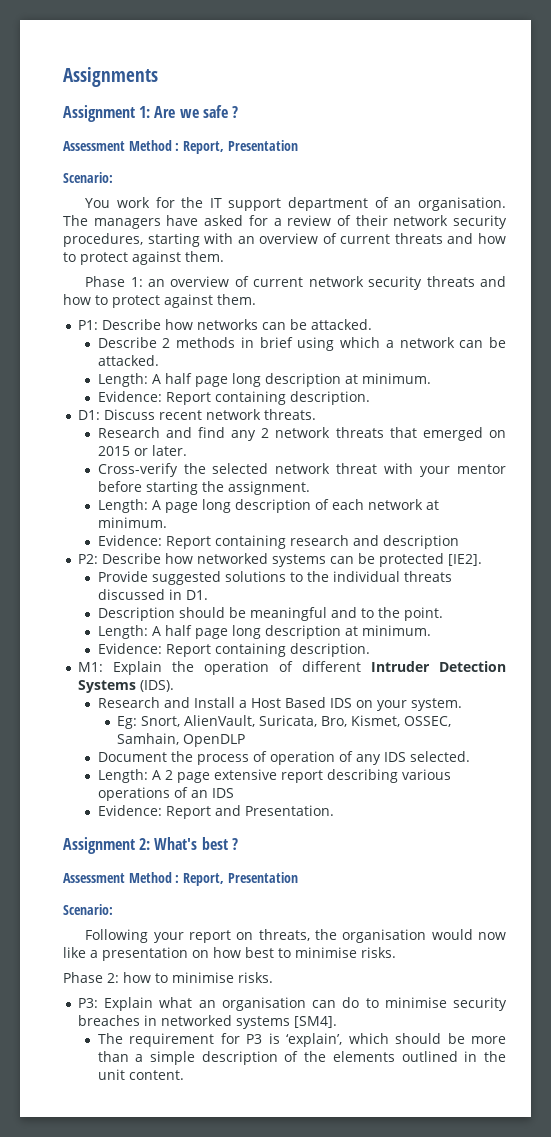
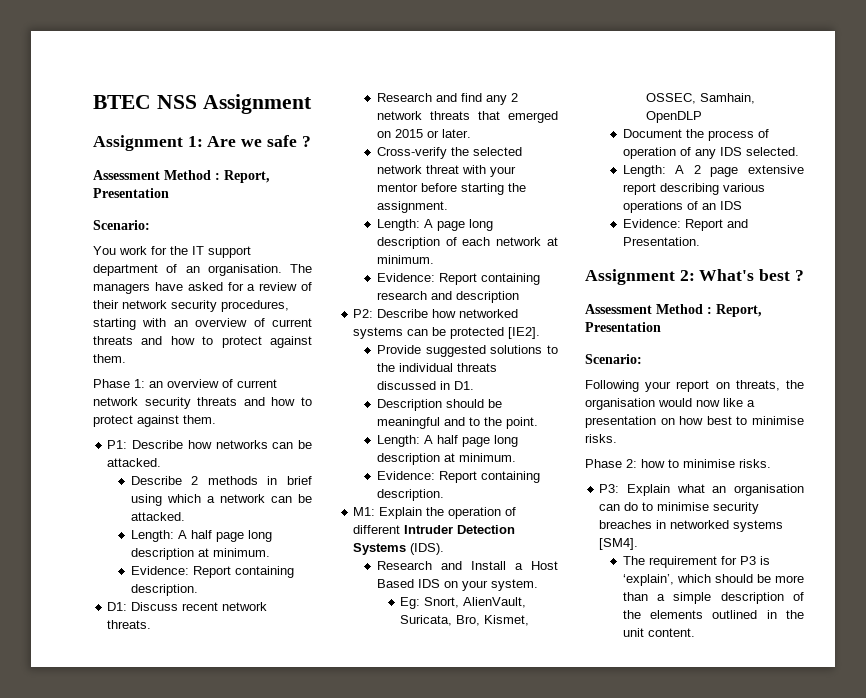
- Assignments
+ BTEC NSS Assignment

